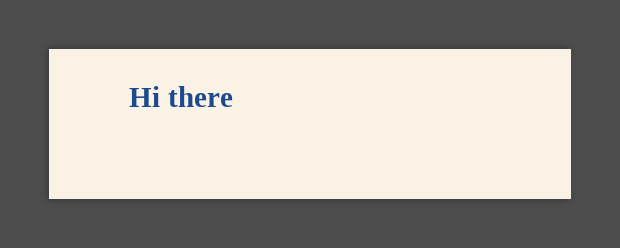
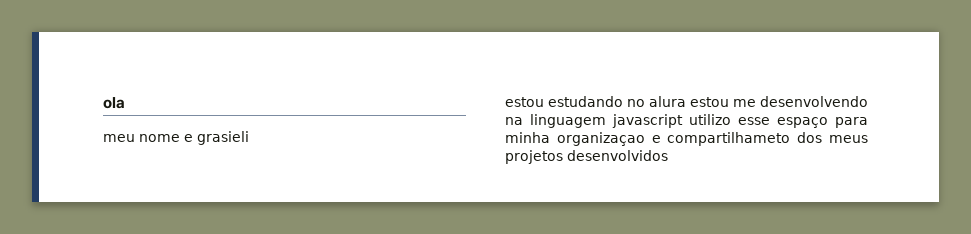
- Hi there
+ ola
+ meu nome e grasieli
+ estou estudando no alura estou me desenvolvendo na linguagem javascript utilizo esse espaço para minha organizaçao e compartilhameto dos meus projetos desenvolvidos

